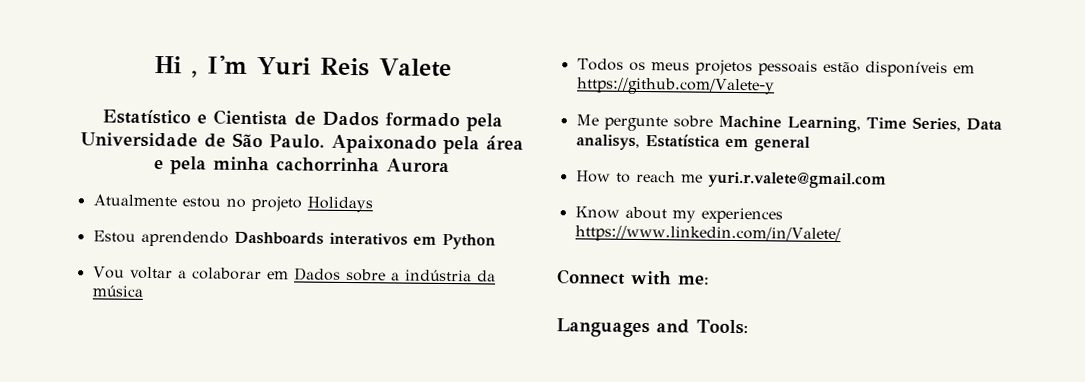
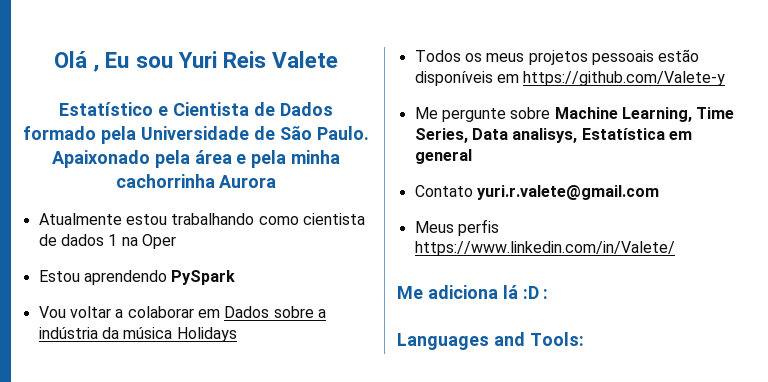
- Hi , I'm Yuri Reis Valete
+ Olá , Eu sou Yuri Reis Valete
- Atualmente estou no projeto Holidays
- Estou aprendendo Dashboards interativos em Python
+ Atualmente estou trabalhando como cientista de dados 1 na Oper
+ Estou aprendendo PySpark
- Vou voltar a colaborar em Dados sobre a indústria da música
+ Vou voltar a colaborar em Dados sobre a indústria da música Holidays
- How to reach me yuri.r.valete@gmail.com
- Know about my experiences https://www.linkedin.com/in/Valete/
- Connect with me:
+ Contato yuri.r.valete@gmail.com
+ Meus perfis https://www.linkedin.com/in/Valete/
+ Me adiciona lá :D :

